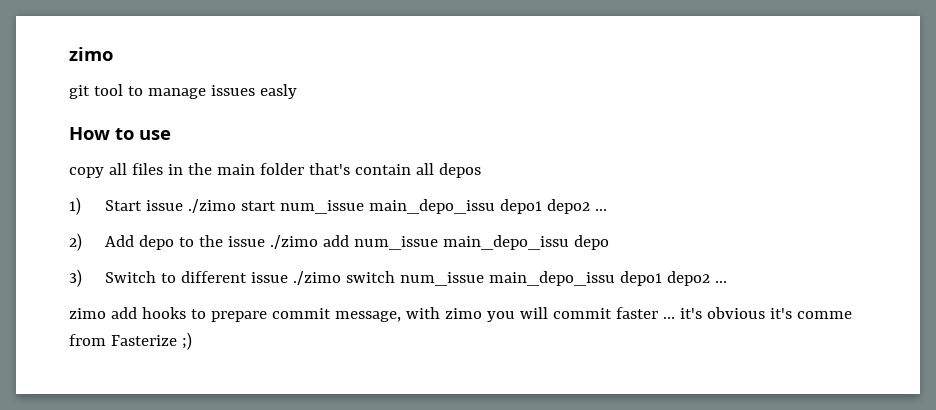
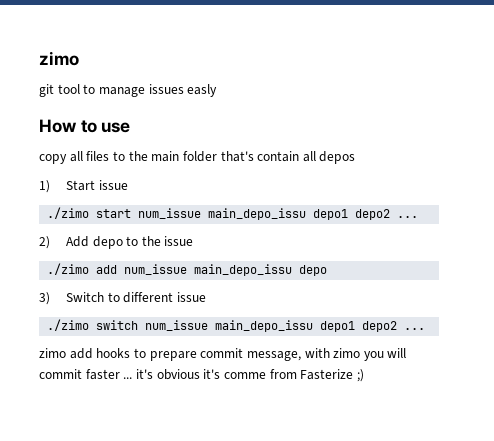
- copy all files in the main folder that's contain all depos
+ copy all files to the main folder that's contain all depos
- 1) Start issue ./zimo start num_issue main_depo_issu depo1 depo2 ...
+ 1) Start issue
+ ./zimo start num_issue main_depo_issu depo1 depo2 ...
- 2) Add depo to the issue ./zimo add num_issue main_depo_issu depo
+ 2) Add depo to the issue
+ ./zimo add num_issue main_depo_issu depo
- 3) Switch to different issue ./zimo switch num_issue main_depo_issu depo1 depo2 ...
+ 3) Switch to different issue
+ ./zimo switch num_issue main_depo_issu depo1 depo2 ...

